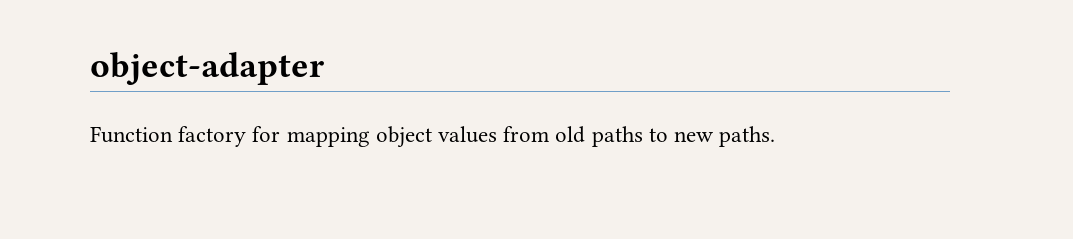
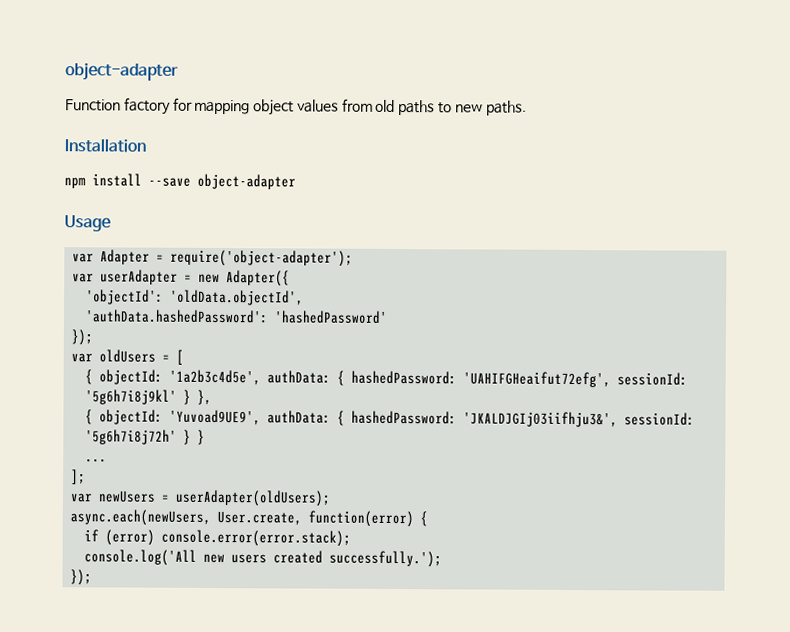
+ Installation
+ npm install --save object-adapter
+ Usage
+ var Adapter = require('object-adapter');
+ var userAdapter = new Adapter({
+ 'objectId': 'oldData.objectId',
+ 'authData.hashedPassword': 'hashedPassword'
+ });
+ var oldUsers = [
+ { objectId: '1a2b3c4d5e', authData: { hashedPassword: 'UAHIFGHeaifut72efg', sessionId: '5g6h7i8j9kl' } },
+ { objectId: 'Yuvoad9UE9', authData: { hashedPassword: 'JKALDJGIj03iifhju3&', sessionId: '5g6h7i8j72h' } }
+ ...
+ ];
+ var newUsers = userAdapter(oldUsers);
+ async.each(newUsers, User.create, function(error) {
+ if (error) console.error(error.stack);
+ console.log('All new users created successfully.');
+ });

